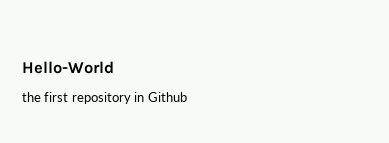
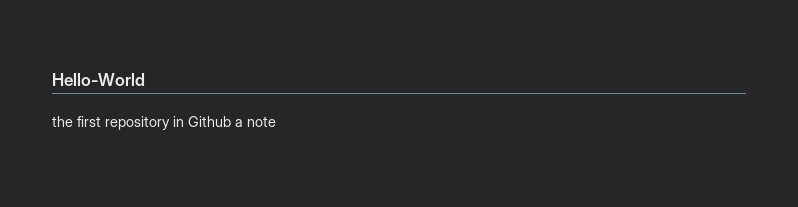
- the first repository in Github
+ the first repository in Github a note

